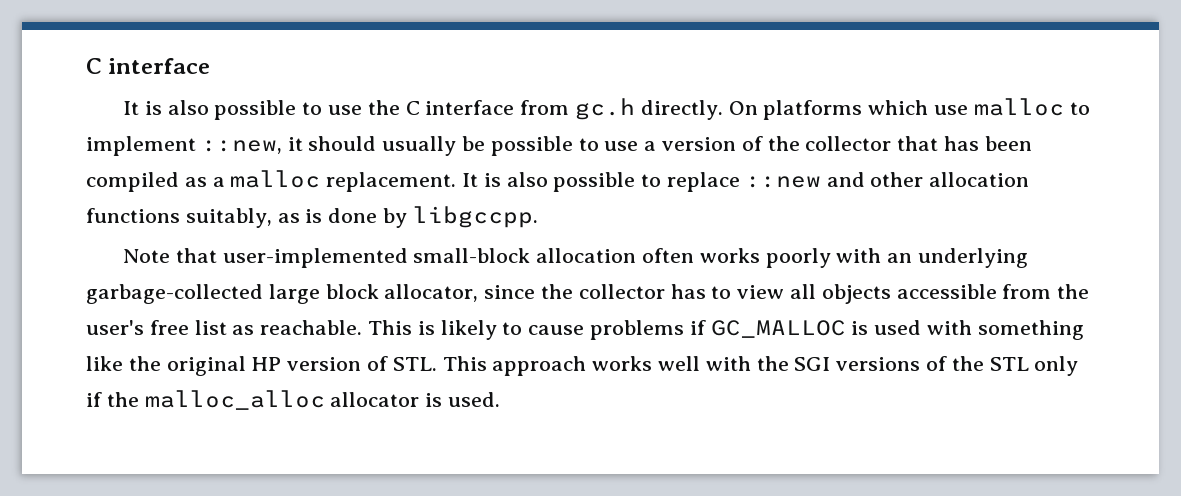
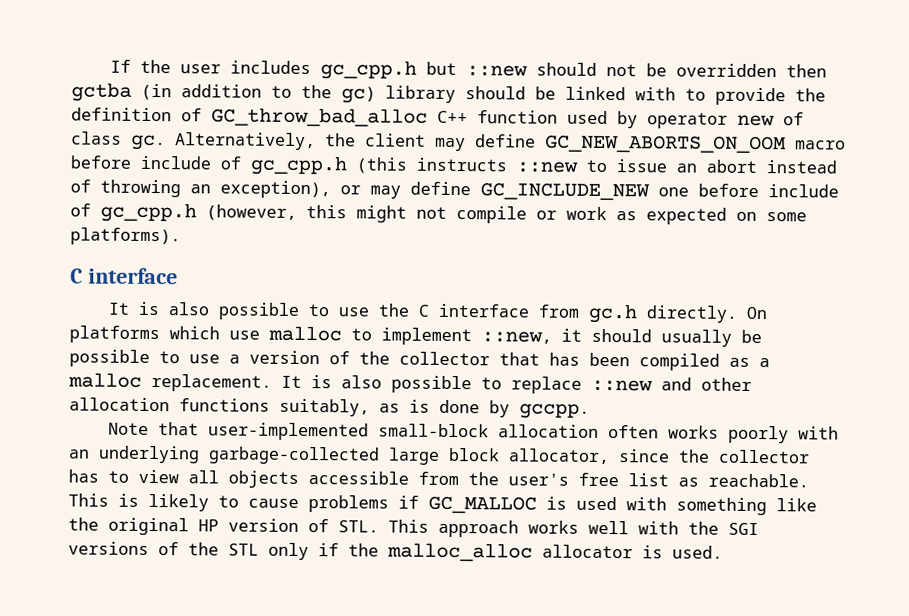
+ If the user includes gc_cpp.h but ::new should not be overridden then gctba (in addition to the gc) library should be linked with to provide the definition of GC_throw_bad_alloc C++ function used by operator new of class gc. Alternatively, the client may define GC_NEW_ABORTS_ON_OOM macro before include of gc_cpp.h (this instructs ::new to issue an abort instead of throwing an exception), or may define GC_INCLUDE_NEW one before include of gc_cpp.h (however, this might not compile or work as expected on some platforms).
- It is also possible to replace ::new and other allocation functions suitably, as is done by libgccpp.
+ It is also possible to replace ::new and other allocation functions suitably, as is done by gccpp.

